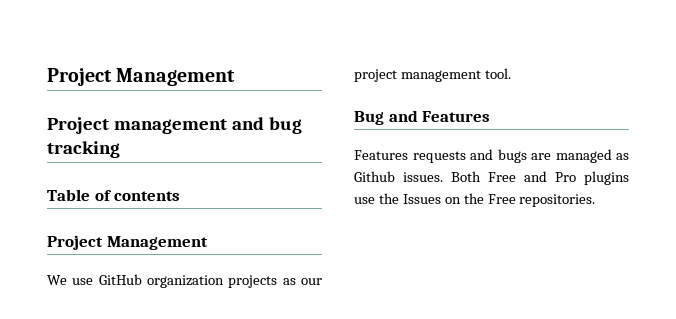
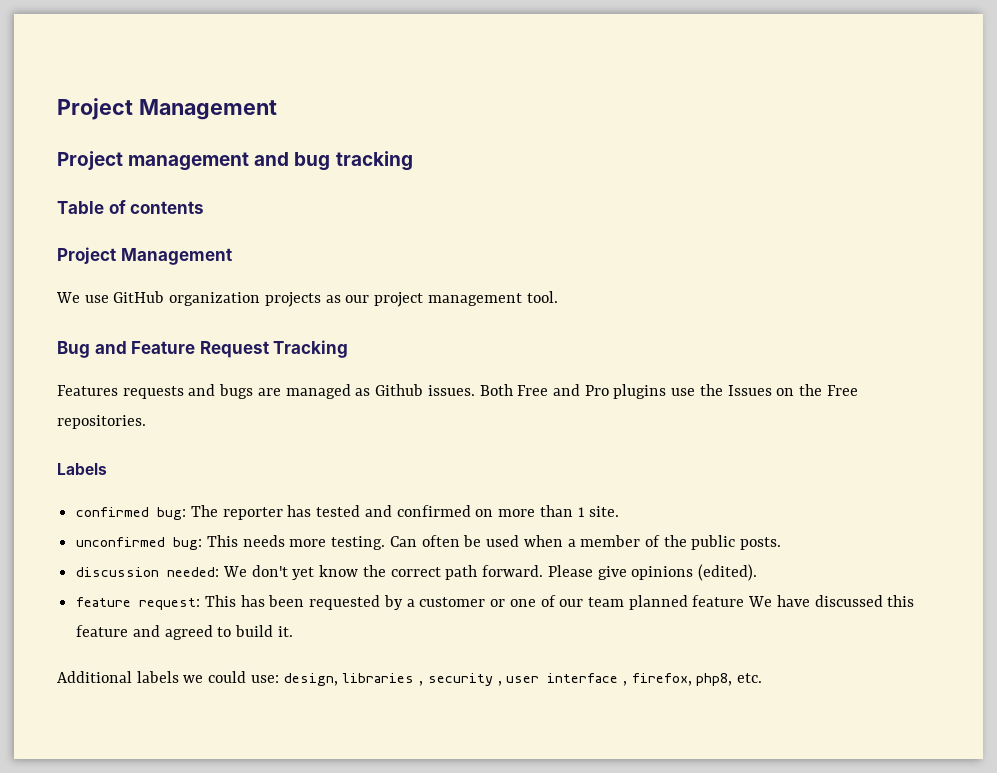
- Bug and Features
+ Bug and Feature Request Tracking
+ Labels
+ confirmed bug: The reporter has tested and confirmed on more than 1 site.
+ unconfirmed bug: This needs more testing. Can often be used when a member of the public posts.
+ discussion needed: We don't yet know the correct path forward. Please give opinions (edited).
+ feature request: This has been requested by a customer or one of our team planned feature We have discussed this feature and agreed to build it.
+ Additional labels we could use: design, libraries , security , user interface , firefox, php8, etc.

